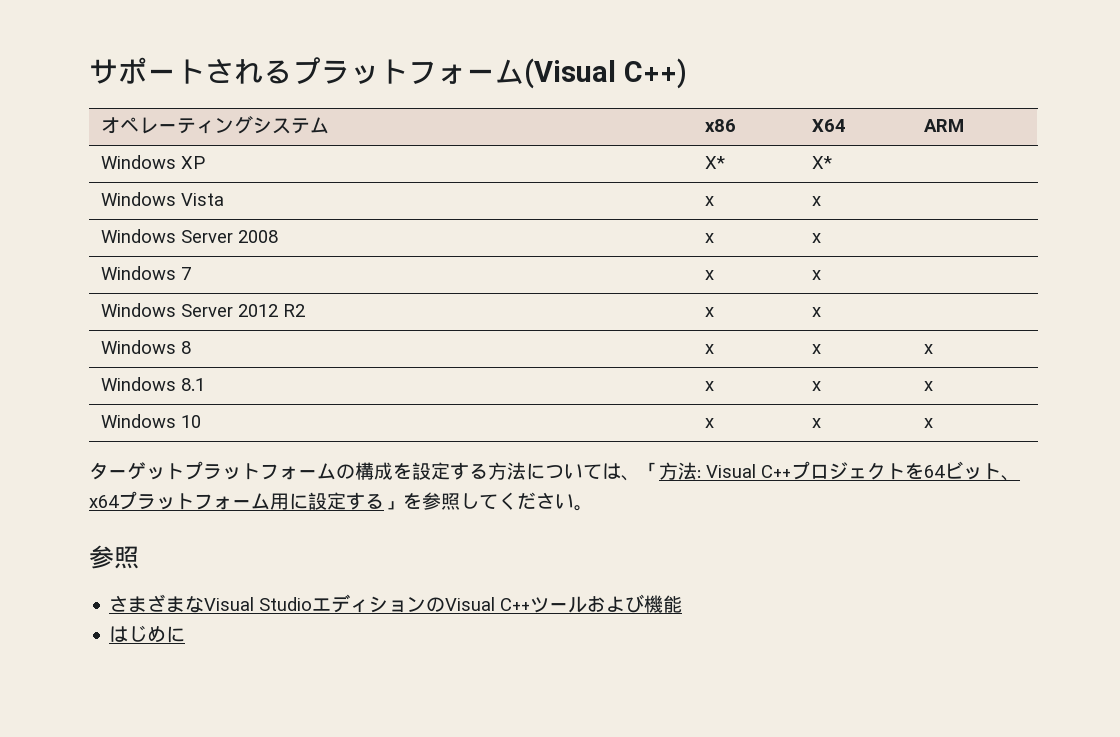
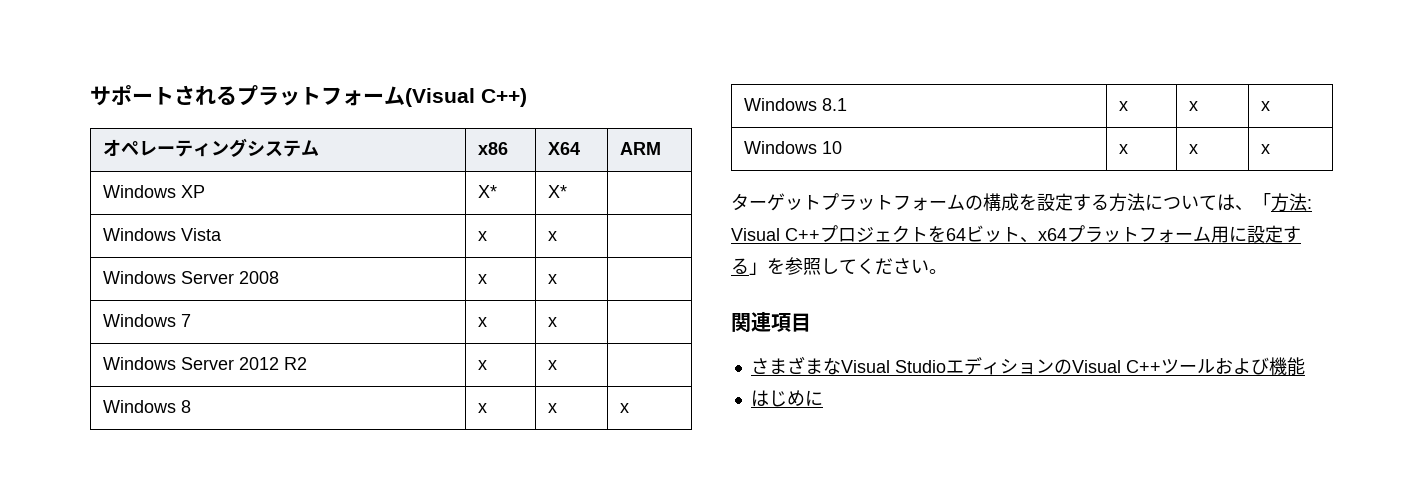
  ターゲットプラットフォームの構成を設定する方法については、「方法: Visual C++プロジェクトを64ビット、x64プラットフォーム用に設定する」を参照してください。
- 参照
+ 関連項目

